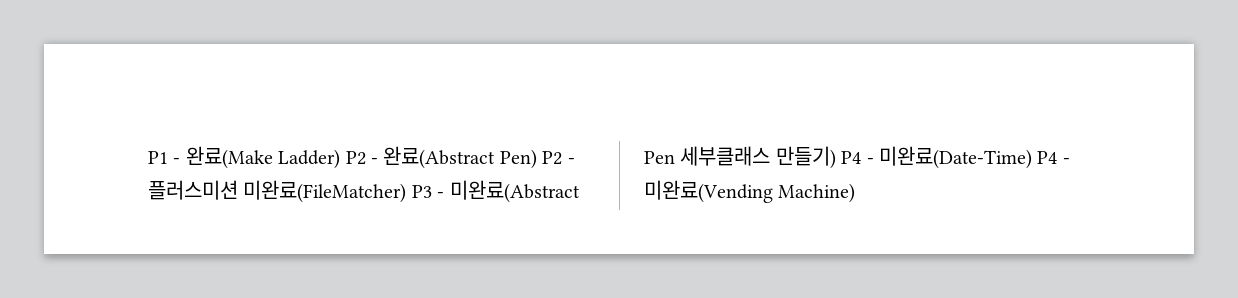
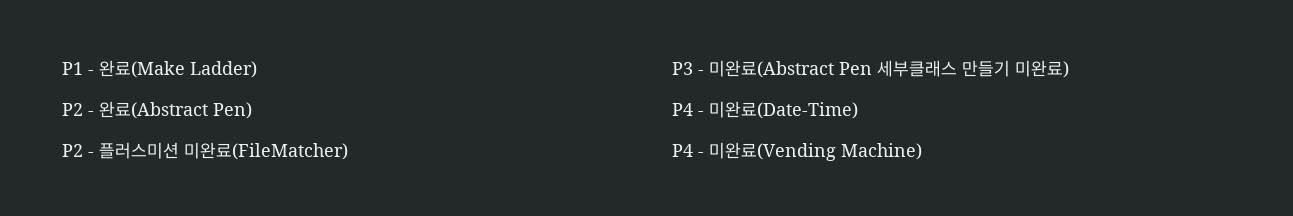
- P1 - 완료(Make Ladder) P2 - 완료(Abstract Pen) P2 - 플러스미션 미완료(FileMatcher) P3 - 미완료(Abstract Pen 세부클래스 만들기) P4 - 미완료(Date-Time) P4 - 미완료(Vending Machine)
+ P1 - 완료(Make Ladder)
+ P2 - 완료(Abstract Pen)
+ P2 - 플러스미션 미완료(FileMatcher)
+ P3 - 미완료(Abstract Pen 세부클래스 만들기 미완료)
+ P4 - 미완료(Date-Time)
+ P4 - 미완료(Vending Machine)

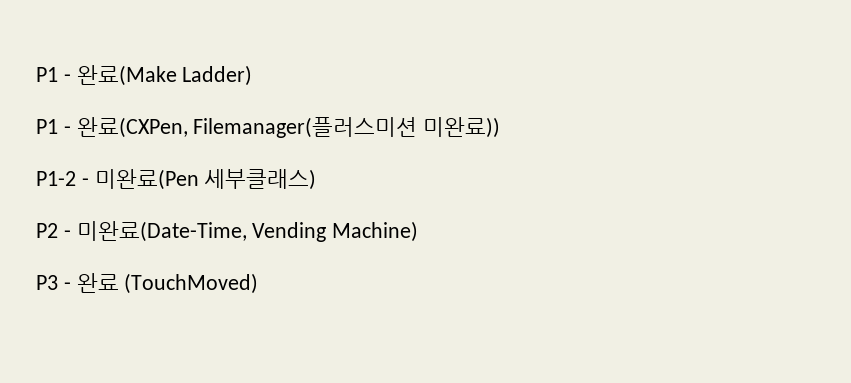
- P2 - 완료(Abstract Pen)
- P2 - 플러스미션 미완료(FileMatcher)
+ P1 - 완료(CXPen, Filemanager(플러스미션 미완료))
+ P1-2 - 미완료(Pen 세부클래스)
+ P2 - 미완료(Date-Time, Vending Machine)
- P3 - 미완료(Abstract Pen 세부클래스 만들기 미완료)
- P4 - 미완료(Date-Time)
- P4 - 미완료(Vending Machine)
+ P3 - 완료 (TouchMoved)

